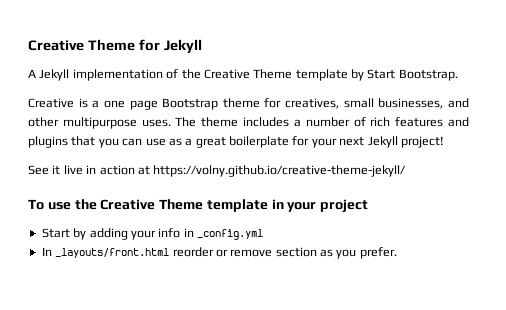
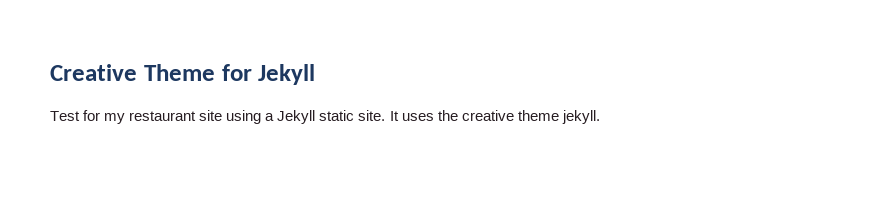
- A Jekyll implementation of the Creative Theme template by Start Bootstrap.
- Creative is a one page Bootstrap theme for creatives, small businesses, and other multipurpose uses. The theme includes a number of rich features and plugins that you can use as a great boilerplate for your next Jekyll project!
- See it live in action at https://volny.github.io/creative-theme-jekyll/
- To use the Creative Theme template in your project
- Start by adding your info in _config.yml
- In _layouts/front.html reorder or remove section as you prefer.
+ Test for my restaurant site using a Jekyll static site. It uses the creative theme jekyll.

